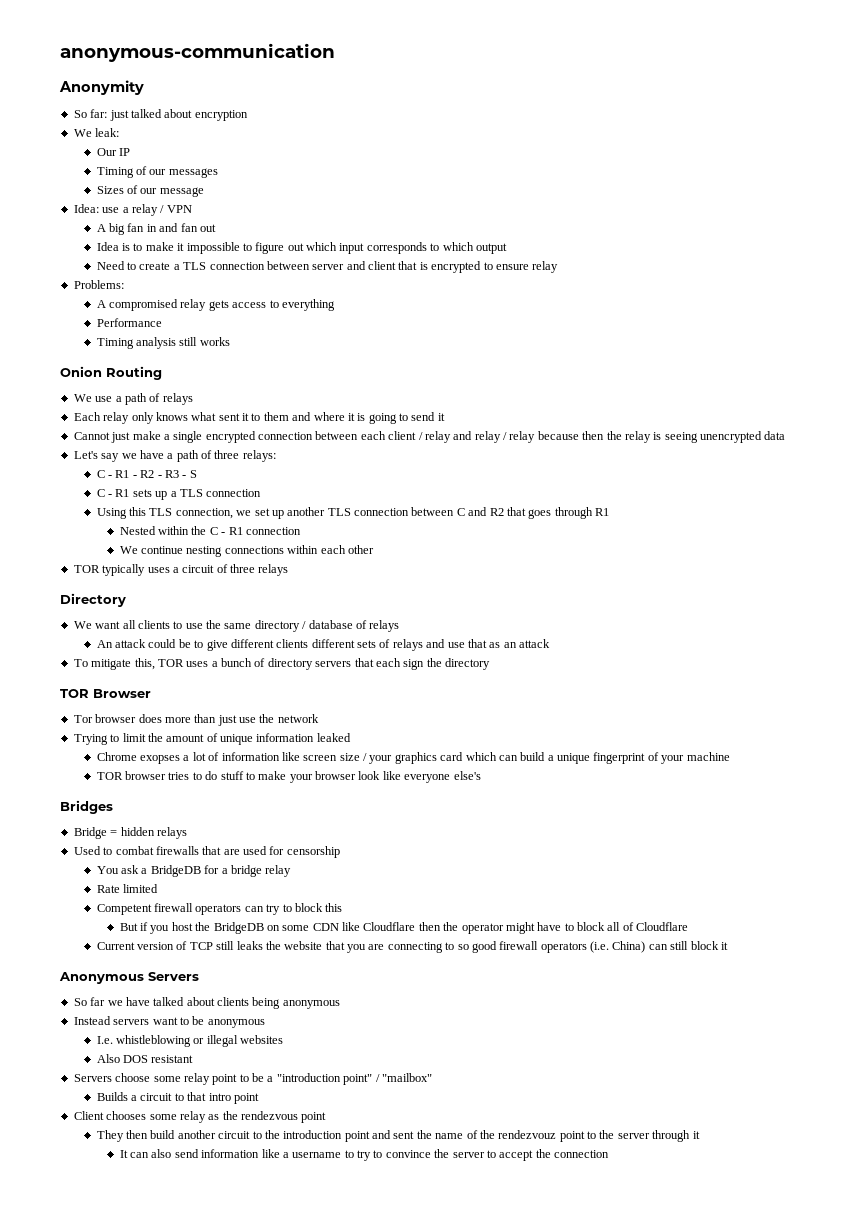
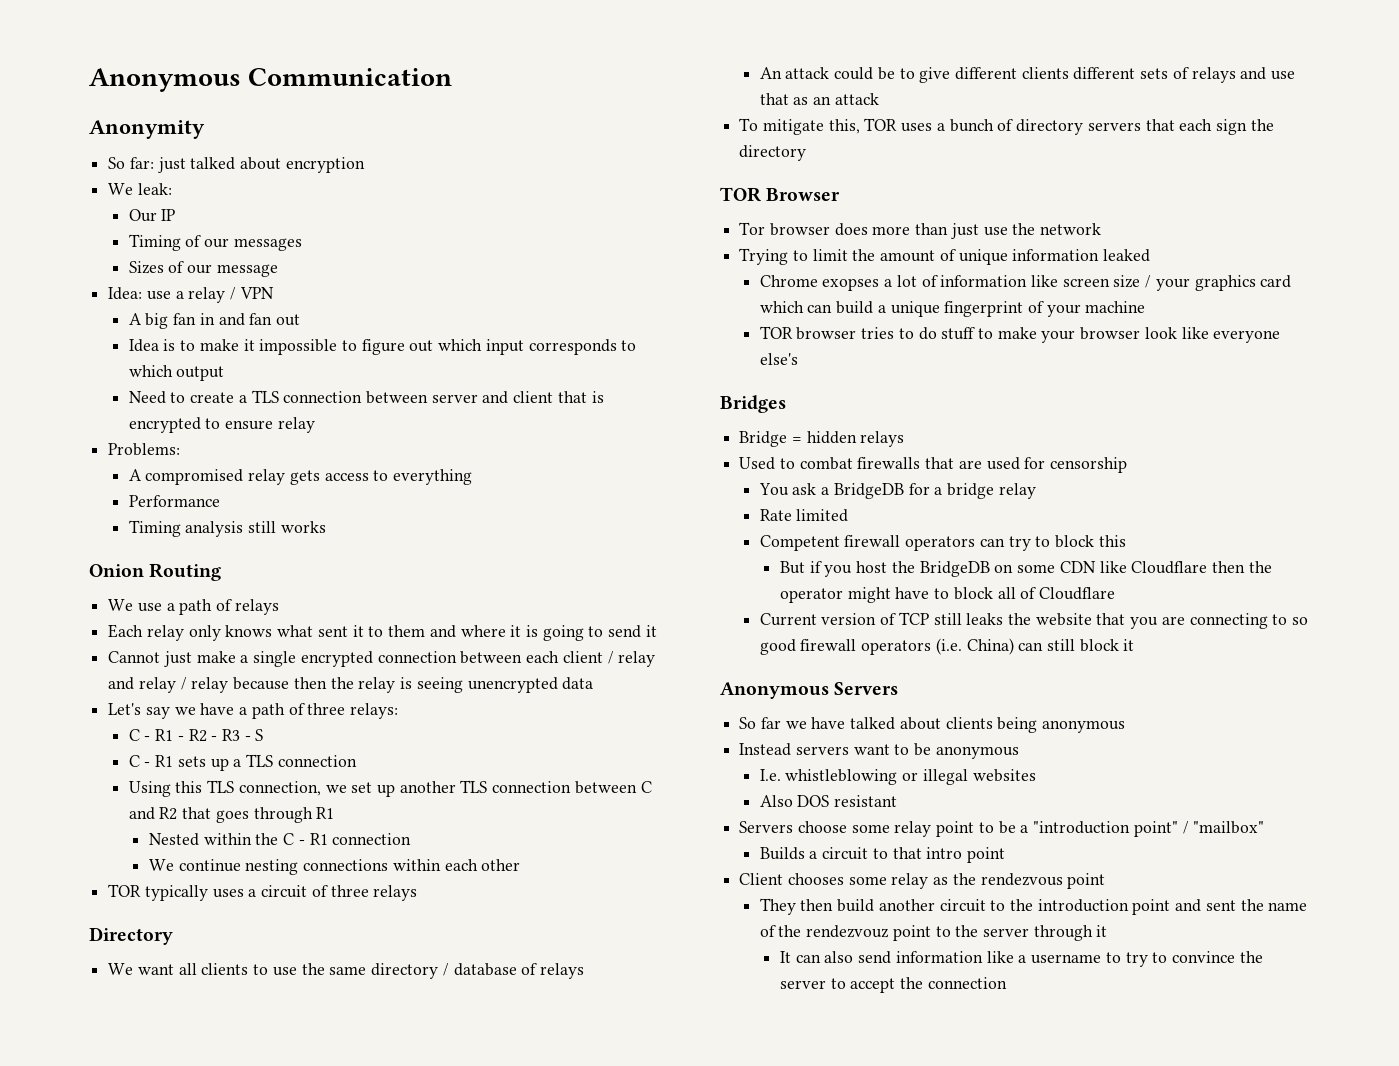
- anonymous-communication
+ Anonymous Communication

